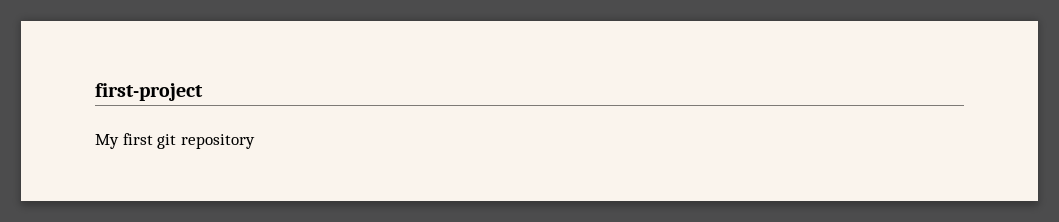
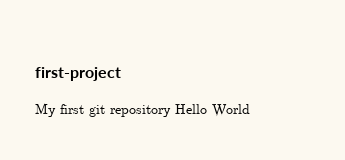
- My first git repository
+ My first git repository Hello World

